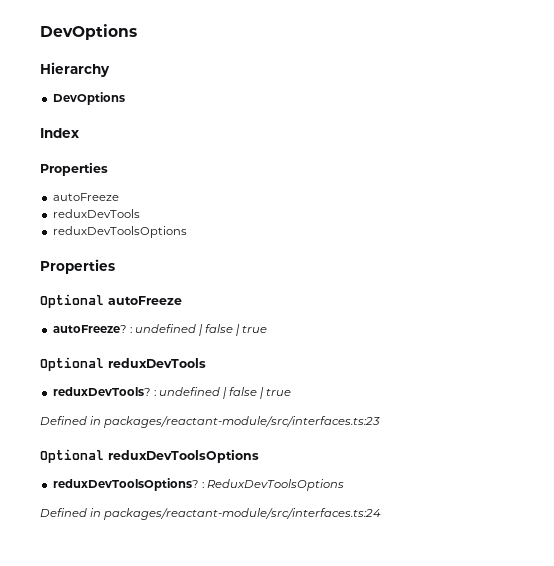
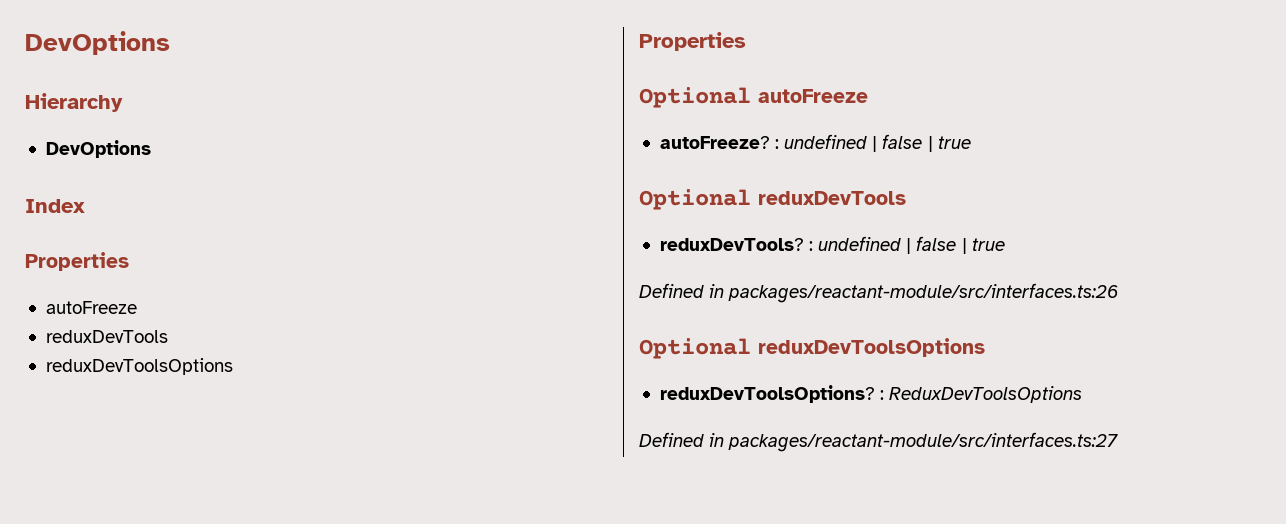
- Defined in packages/reactant-module/src/interfaces.ts:23
+ Defined in packages/reactant-module/src/interfaces.ts:26
- Defined in packages/reactant-module/src/interfaces.ts:24
+ Defined in packages/reactant-module/src/interfaces.ts:27

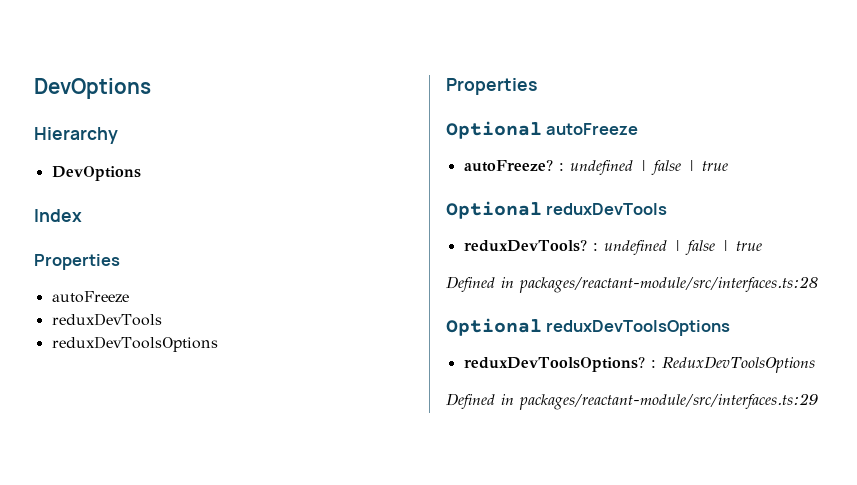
- Defined in packages/reactant-module/src/interfaces.ts:26
+ Defined in packages/reactant-module/src/interfaces.ts:28
- Defined in packages/reactant-module/src/interfaces.ts:27
+ Defined in packages/reactant-module/src/interfaces.ts:29

